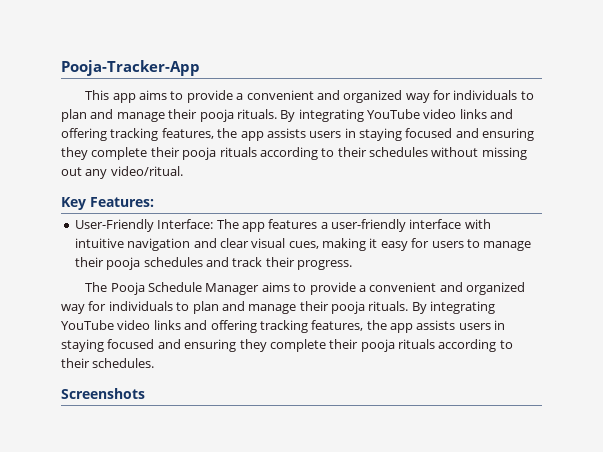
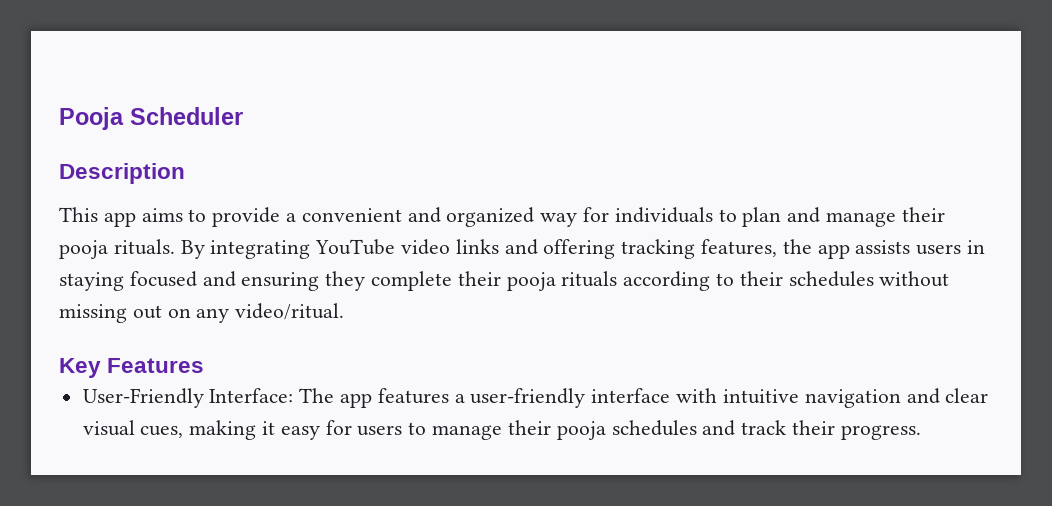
- Pooja-Tracker-App
+ Pooja Scheduler
+ Description
- By integrating YouTube video links and offering tracking features, the app assists users in staying focused and ensuring they complete their pooja rituals according to their schedules without missing out any video/ritual.
+ By integrating YouTube video links and offering tracking features, the app assists users in staying focused and ensuring they complete their pooja rituals according to their schedules without missing out on any video/ritual.
- Key Features:
+ Key Features
- The Pooja Schedule Manager aims to provide a convenient and organized way for individuals to plan and manage their pooja rituals. By integrating YouTube video links and offering tracking features, the app assists users in staying focused and ensuring they complete their pooja rituals according to their schedules.
- Screenshots

